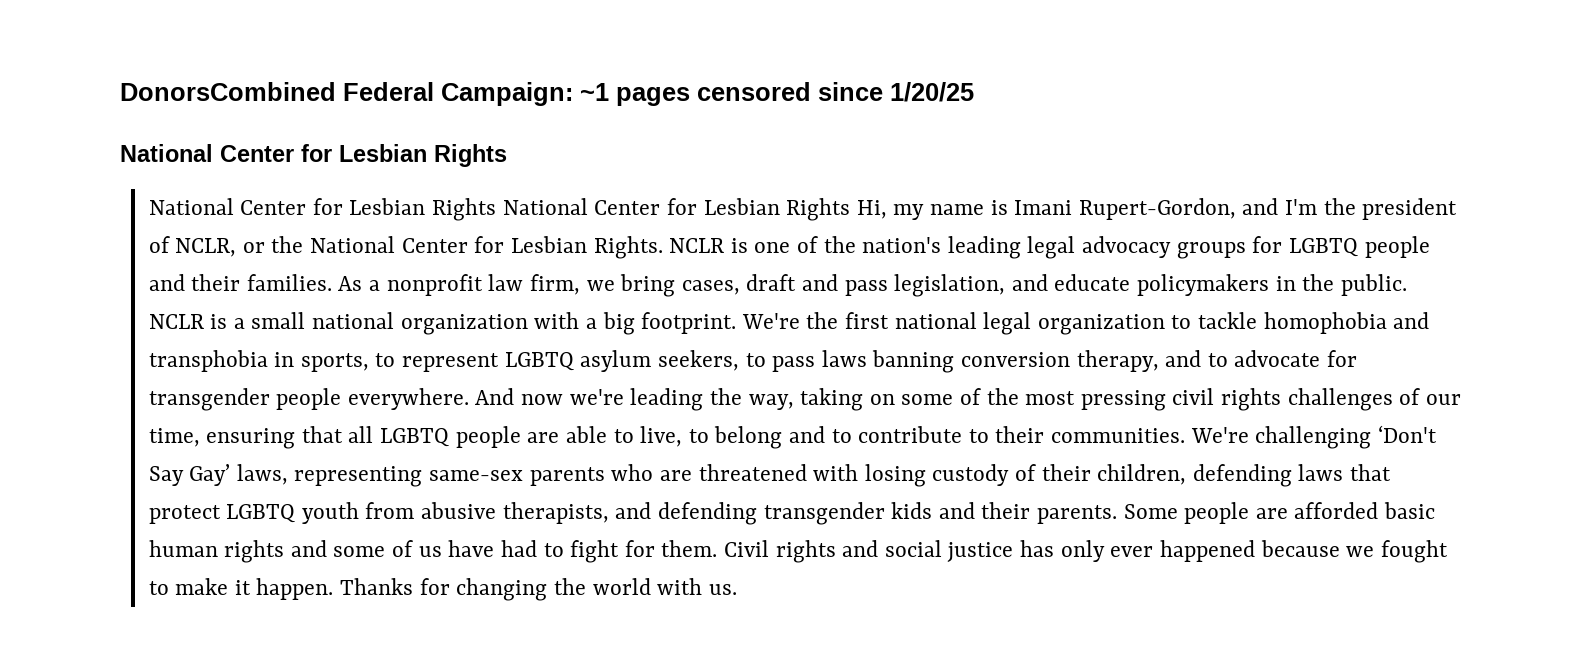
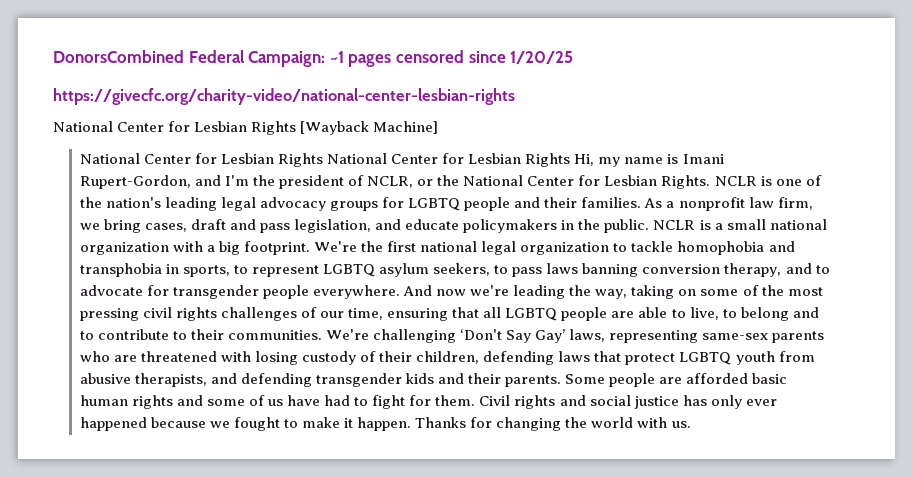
  DonorsCombined Federal Campaign: ~1 pages censored since 1/20/25
- National Center for Lesbian Rights
+ https://givecfc.org/charity-video/national-center-lesbian-rights
+ National Center for Lesbian Rights [Wayback Machine]

